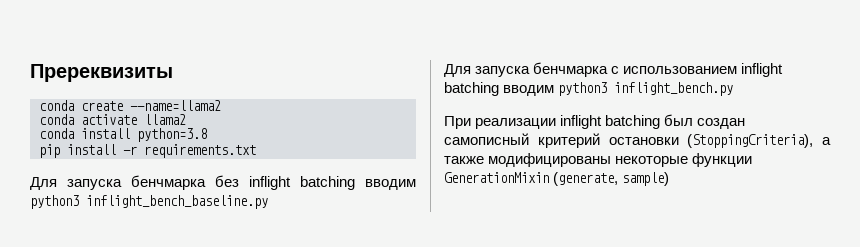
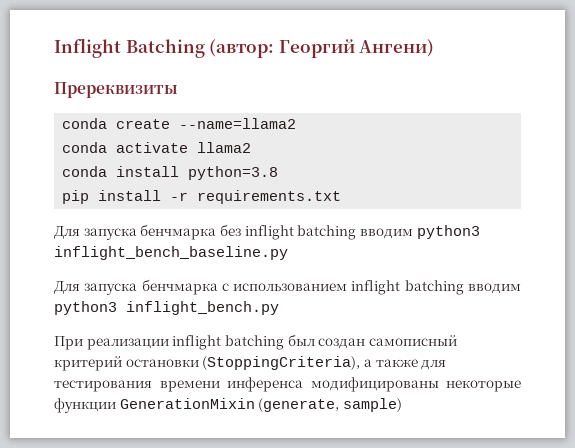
+ Inflight Batching (автор: Георгий Ангени)
- При реализации inflight batching был создан самописный критерий остановки (StoppingCriteria), а также модифицированы некоторые функции GenerationMixin (generate, sample)
+ При реализации inflight batching был создан самописный критерий остановки (StoppingCriteria), а также для тестирования времени инференса модифицированы некоторые функции GenerationMixin (generate, sample)

